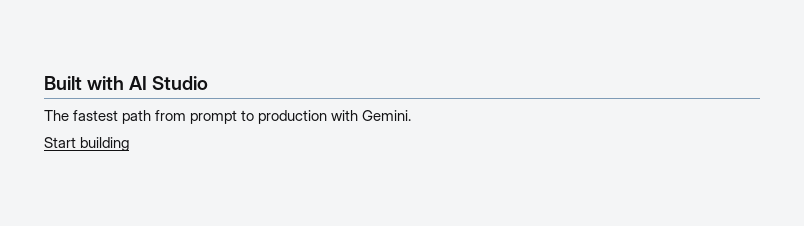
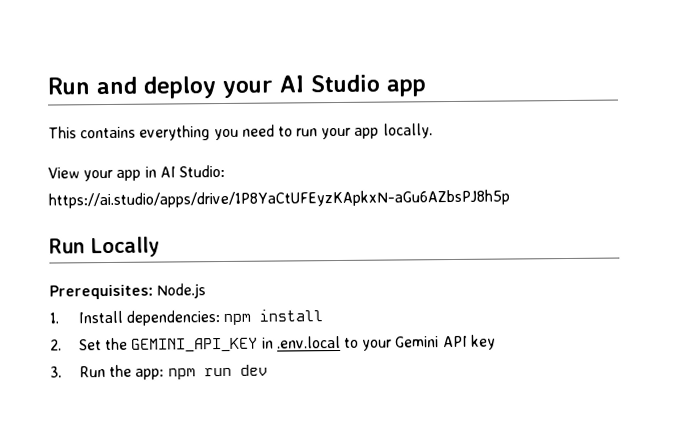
- Built with AI Studio
- The fastest path from prompt to production with Gemini.
- Start building
+ Run and deploy your AI Studio app
+ This contains everything you need to run your app locally.
+ View your app in AI Studio: https://ai.studio/apps/drive/1P8YaCtUFEyzKApkxN-aGu6AZbsPJ8h5p
+ Run Locally
+ Prerequisites: Node.js
+ 1. Install dependencies: npm install
+ 2. Set the GEMINI_API_KEY in .env.local to your Gemini API key
+ 3. Run the app: npm run dev

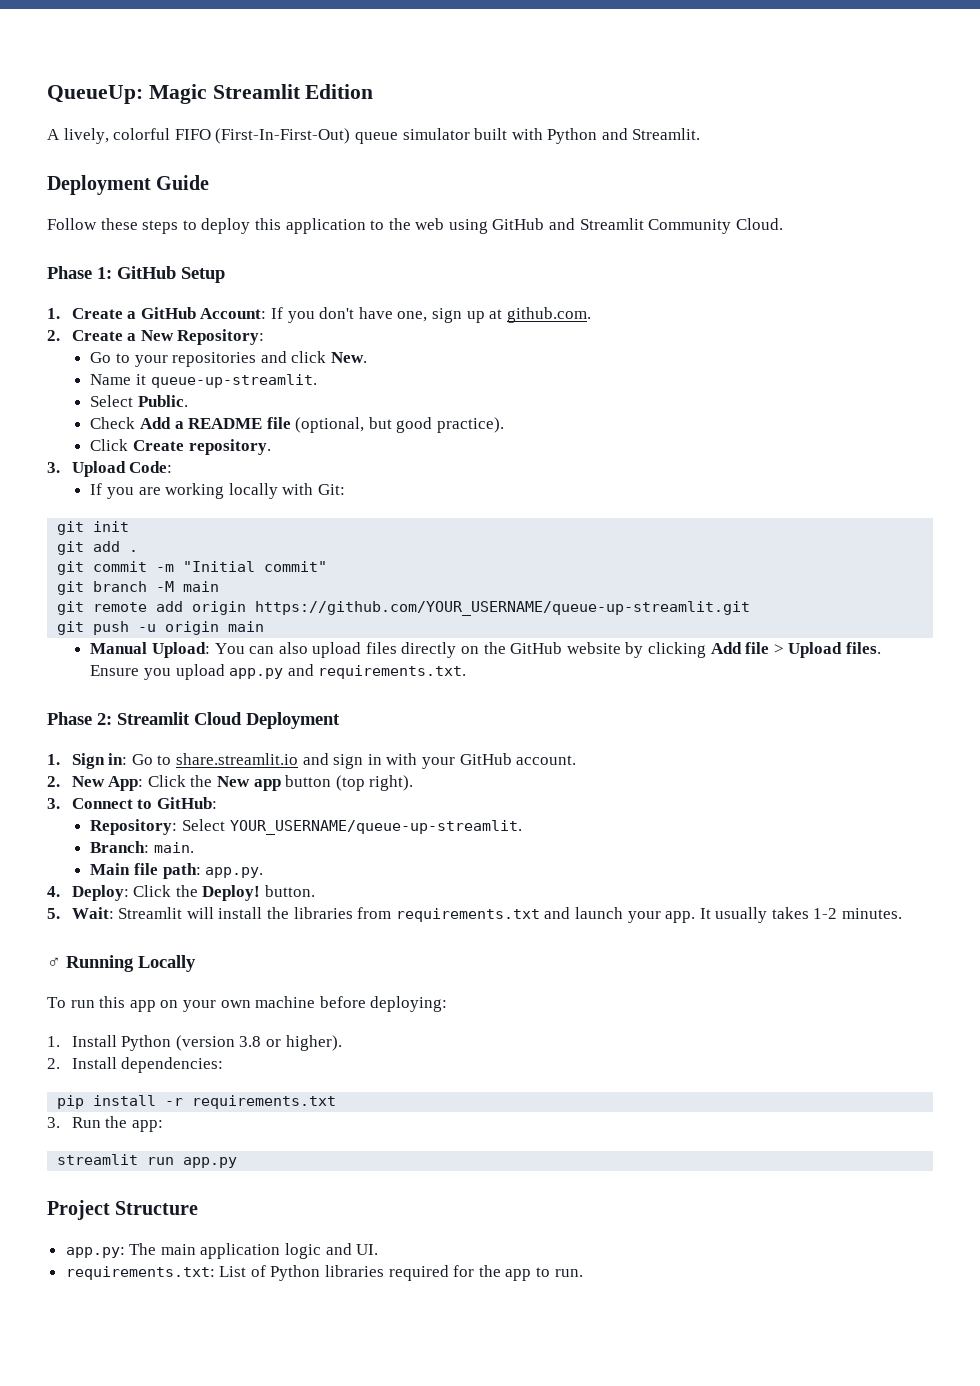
- Run and deploy your AI Studio app
- This contains everything you need to run your app locally.
- View your app in AI Studio: https://ai.studio/apps/drive/1P8YaCtUFEyzKApkxN-aGu6AZbsPJ8h5p
- Run Locally
- Prerequisites: Node.js
- 1. Install dependencies: npm install
- 2. Set the GEMINI_API_KEY in .env.local to your Gemini API key
- 3. Run the app: npm run dev
+ QueueUp: Magic Streamlit Edition
+ A lively, colorful FIFO (First-In-First-Out) queue simulator built with Python and Streamlit.
+ Deployment Guide
+ Follow these steps to deploy this application to the web using GitHub and Streamlit Community Cloud.
+ Phase 1: GitHub Setup
+ 1. Create a GitHub Account: If you don't have one, sign up at github.com.
+ 2. Create a New Repository:
+ Go to your repositories and click New.
+ Name it queue-up-streamlit.
+ Select Public.
+ Check Add a README file (optional, but good practice).
+ Click Create repository.
+ 3. Upload Code:
+ If you are working locally with Git:
+ git init
+ git add .
+ git commit -m "Initial commit"
+ git branch -M main
+ git remote add origin https://github.com/YOUR_USERNAME/queue-up-streamlit.git
+ git push -u origin main
+ Manual Upload: You can also upload files directly on the GitHub website by clicking Add file > Upload files. Ensure you upload app.py and requirements.txt.
+ Phase 2: Streamlit Cloud Deployment
+ 1. Sign in: Go to share.streamlit.io and sign in with your GitHub account.
+ 2. New App: Click the New app button (top right).
+ 3. Connect to GitHub:
+ Repository: Select YOUR_USERNAME/queue-up-streamlit.
+ Branch: main.
+ Main file path: app.py.
+ 4. Deploy: Click the Deploy! button.
+ 5. Wait: Streamlit will install the libraries from requirements.txt and launch your app. It usually takes 1-2 minutes.
+ ♂ Running Locally
+ To run this app on your own machine before deploying:
+ 1. Install Python (version 3.8 or higher).
+ 2. Install dependencies:
+ pip install -r requirements.txt
+ 3. Run the app:
+ streamlit run app.py
+ Project Structure
+ app.py: The main application logic and UI.
+ requirements.txt: List of Python libraries required for the app to run.

